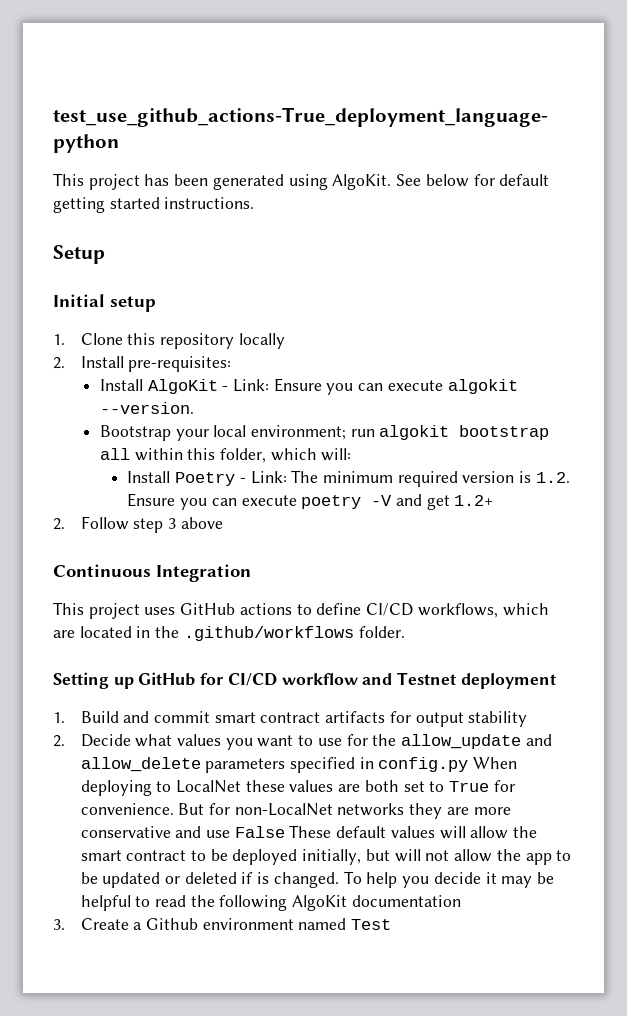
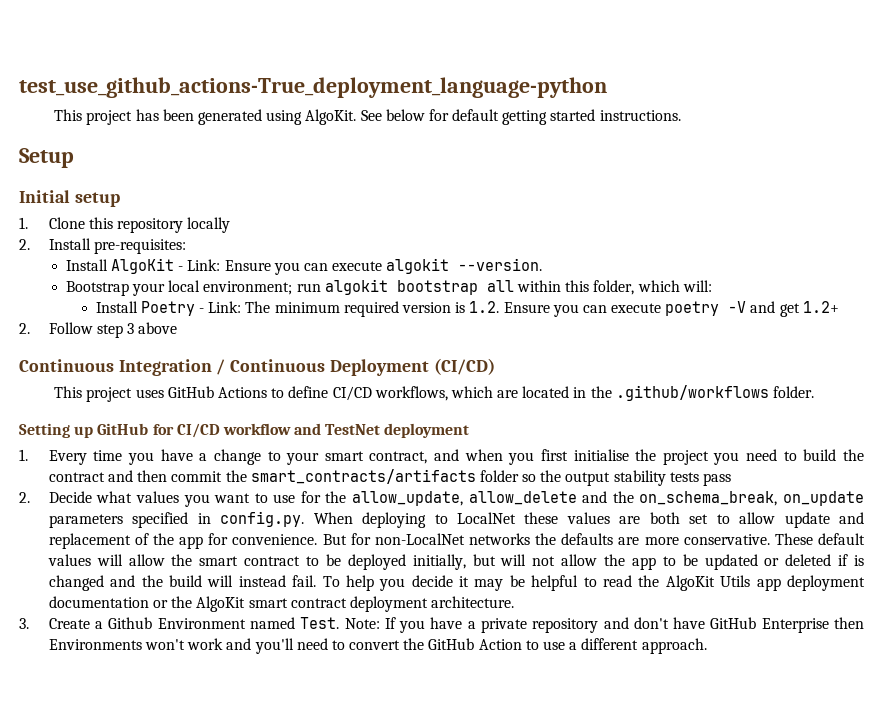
- Continuous Integration
+ Continuous Integration / Continuous Deployment (CI/CD)
- This project uses GitHub actions to define CI/CD workflows, which are located in the .github/workflows folder.
+ This project uses GitHub Actions to define CI/CD workflows, which are located in the .github/workflows folder.
- Setting up GitHub for CI/CD workflow and Testnet deployment
+ Setting up GitHub for CI/CD workflow and TestNet deployment
- 1. Build and commit smart contract artifacts for output stability
+ 1. Every time you have a change to your smart contract, and when you first initialise the project you need to build the contract and then commit the smart_contracts/artifacts folder so the output stability tests pass
- 2. Decide what values you want to use for the allow_update and allow_delete parameters specified in config.py When deploying to LocalNet these values are both set to True for convenience.
+ 2. Decide what values you want to use for the allow_update, allow_delete and the on_schema_break, on_update parameters specified in config.py. When deploying to LocalNet these values are both set to allow update and replacement of the app for convenience.
- But for non-LocalNet networks they are more conservative and use False These default values will allow the smart contract to be deployed initially, but will not allow the app to be updated or deleted if is changed.
+ But for non-LocalNet networks the defaults are more conservative. These default values will allow the smart contract to be deployed initially, but will not allow the app to be updated or deleted if is changed and the build will instead fail.
- To help you decide it may be helpful to read the following AlgoKit documentation
- 3. Create a Github environment named Test
+ To help you decide it may be helpful to read the AlgoKit Utils app deployment documentation or the AlgoKit smart contract deployment architecture.
+ 3. Create a Github Environment named Test. Note: If you have a private repository and don't have GitHub Enterprise then Environments won't work and you'll need to convert the GitHub Action to use a different approach.

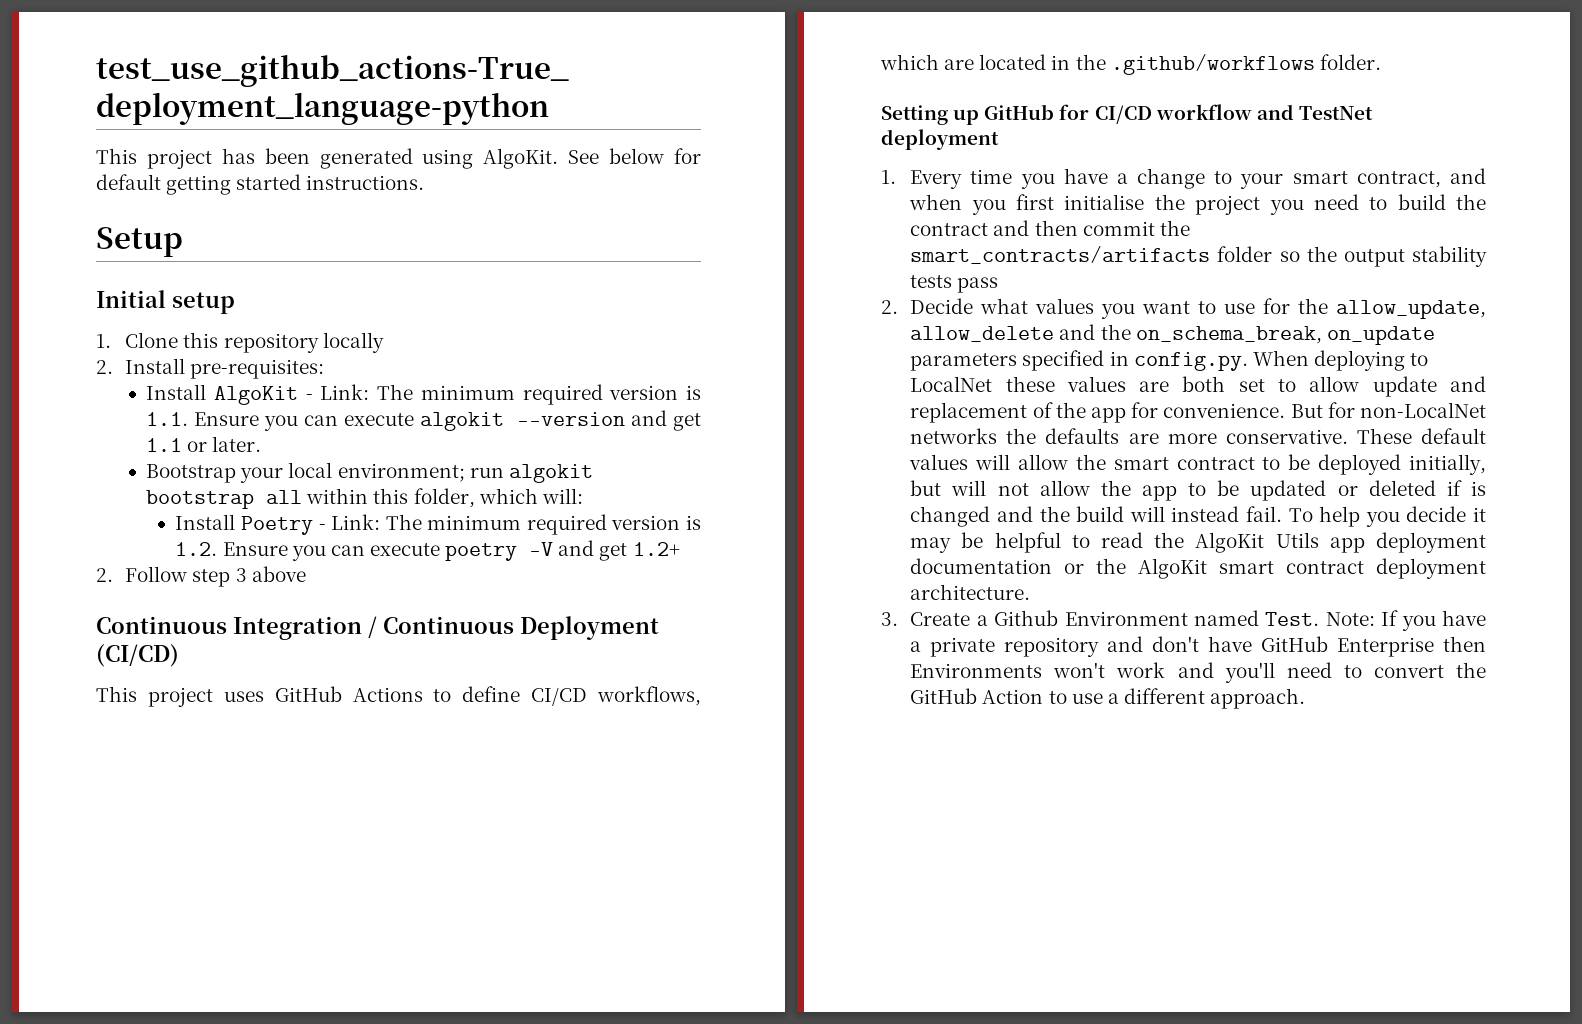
- Install AlgoKit - Link: Ensure you can execute algokit --version.
+ Install AlgoKit - Link: The minimum required version is 1.1. Ensure you can execute algokit --version and get 1.1 or later.

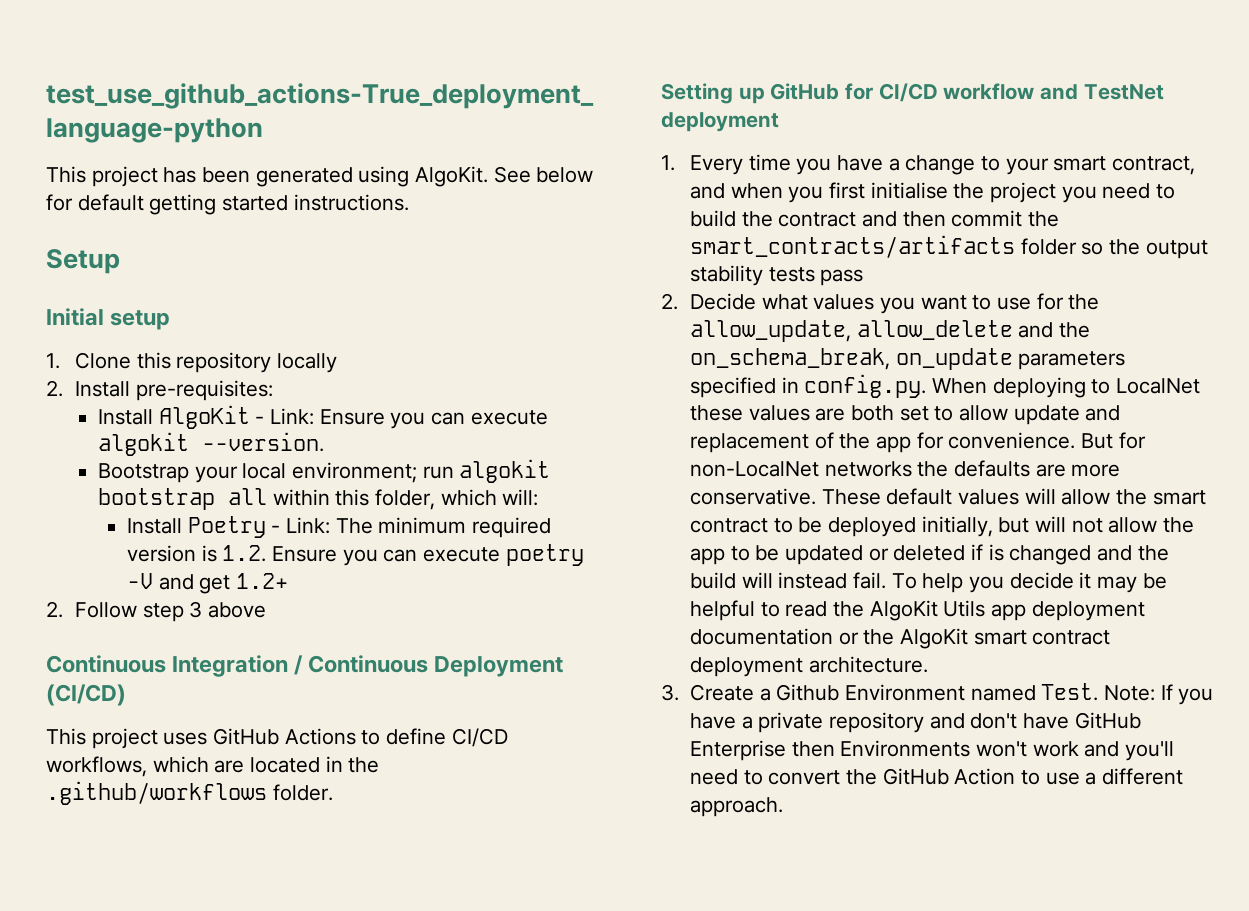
- Install AlgoKit - Link: The minimum required version is 1.1. Ensure you can execute algokit --version and get 1.1 or later.
+ Install AlgoKit - Link: Ensure you can execute algokit --version.

